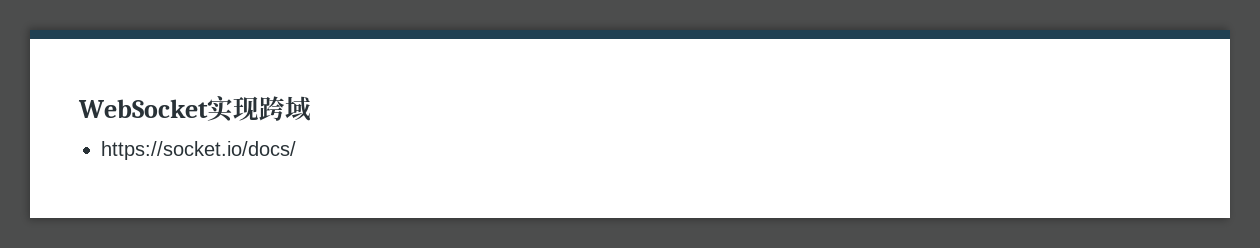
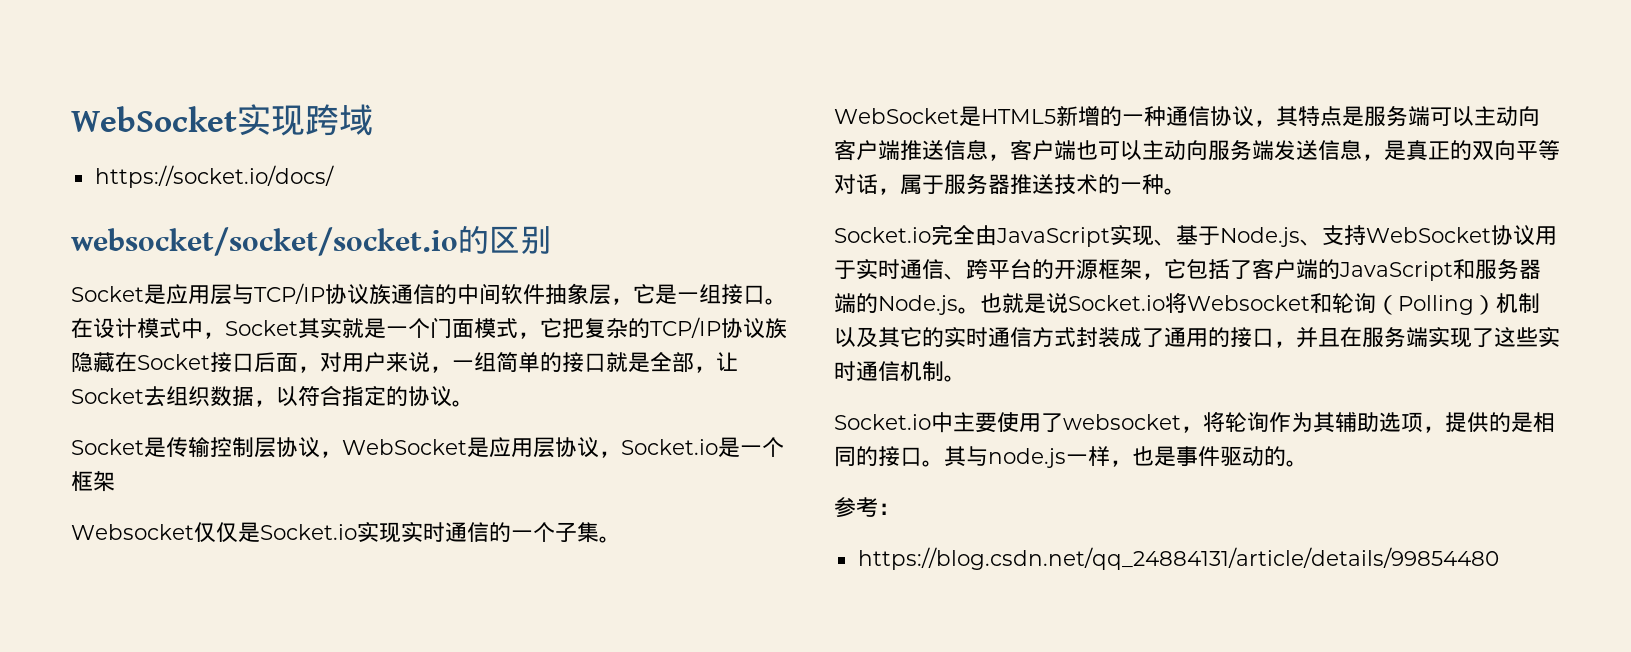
+ websocket/socket/socket.io的区别
+ Socket是应用层与TCP/IP协议族通信的中间软件抽象层，它是一组接口。在设计模式中，Socket其实就是一个门面模式，它把复杂的TCP/IP协议族隐藏在Socket接口后面，对用户来说，一组简单的接口就是全部，让Socket去组织数据，以符合指定的协议。
+ Socket是传输控制层协议，WebSocket是应用层协议，Socket.io是一个框架
+ Websocket仅仅是Socket.io实现实时通信的一个子集。
+ WebSocket是HTML5新增的一种通信协议，其特点是服务端可以主动向客户端推送信息，客户端也可以主动向服务端发送信息，是真正的双向平等对话，属于服务器推送技术的一种。
+ Socket.io完全由JavaScript实现、基于Node.js、支持WebSocket协议用于实时通信、跨平台的开源框架，它包括了客户端的JavaScript和服务器端的Node.js。也就是说Socket.io将Websocket和轮询（Polling）机制以及其它的实时通信方式封装成了通用的接口，并且在服务端实现了这些实时通信机制。
+ Socket.io中主要使用了websocket，将轮询作为其辅助选项，提供的是相同的接口。其与node.js一样，也是事件驱动的。
+ 参考：
+ https://blog.csdn.net/qq_24884131/article/details/99854480

